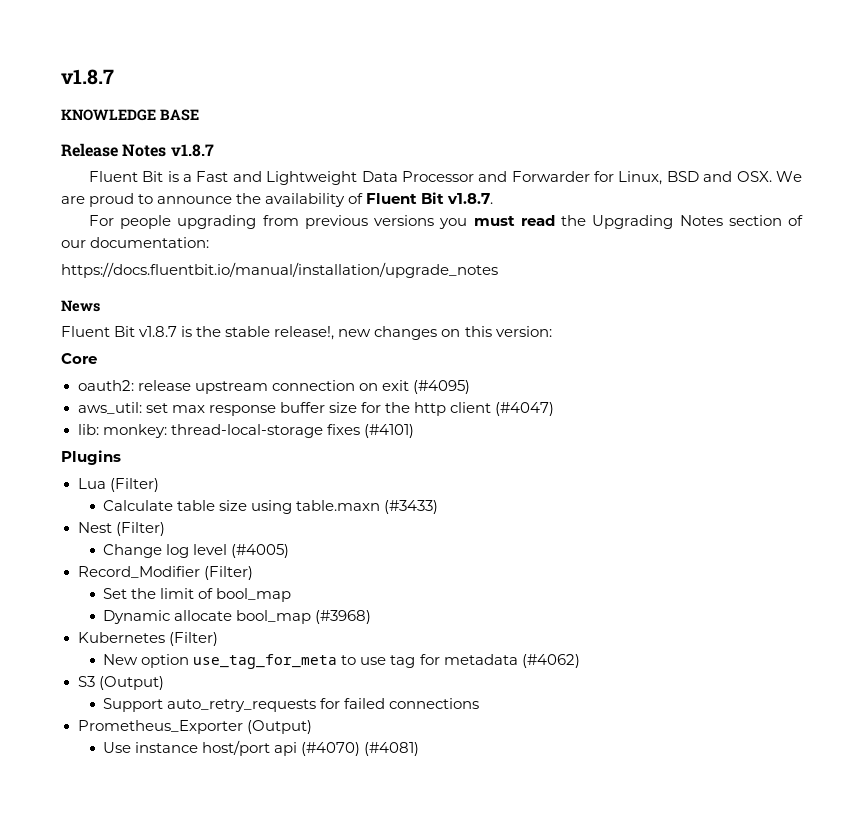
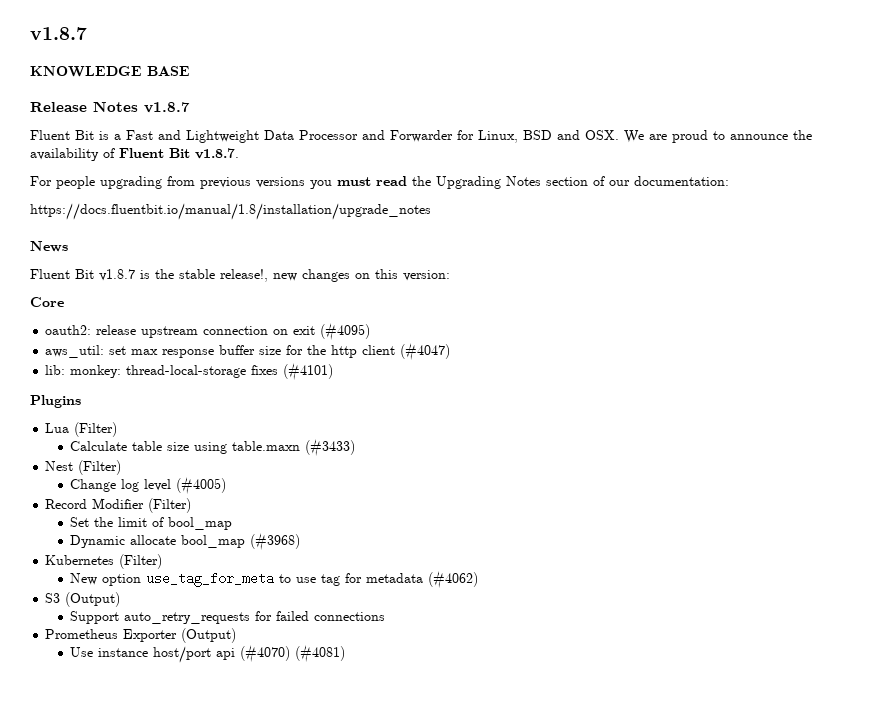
- https://docs.fluentbit.io/manual/installation/upgrade_notes
+ https://docs.fluentbit.io/manual/1.8/installation/upgrade_notes
- Record_Modifier (Filter)
+ Record Modifier (Filter)
- Prometheus_Exporter (Output)
+ Prometheus Exporter (Output)

